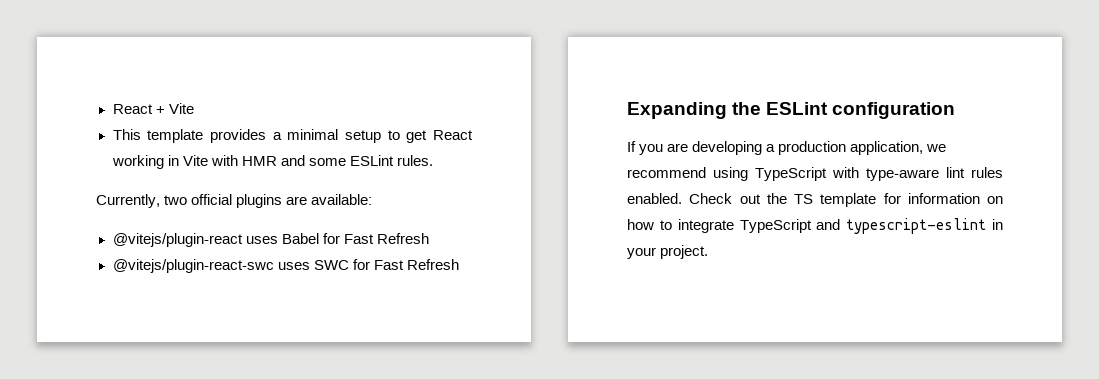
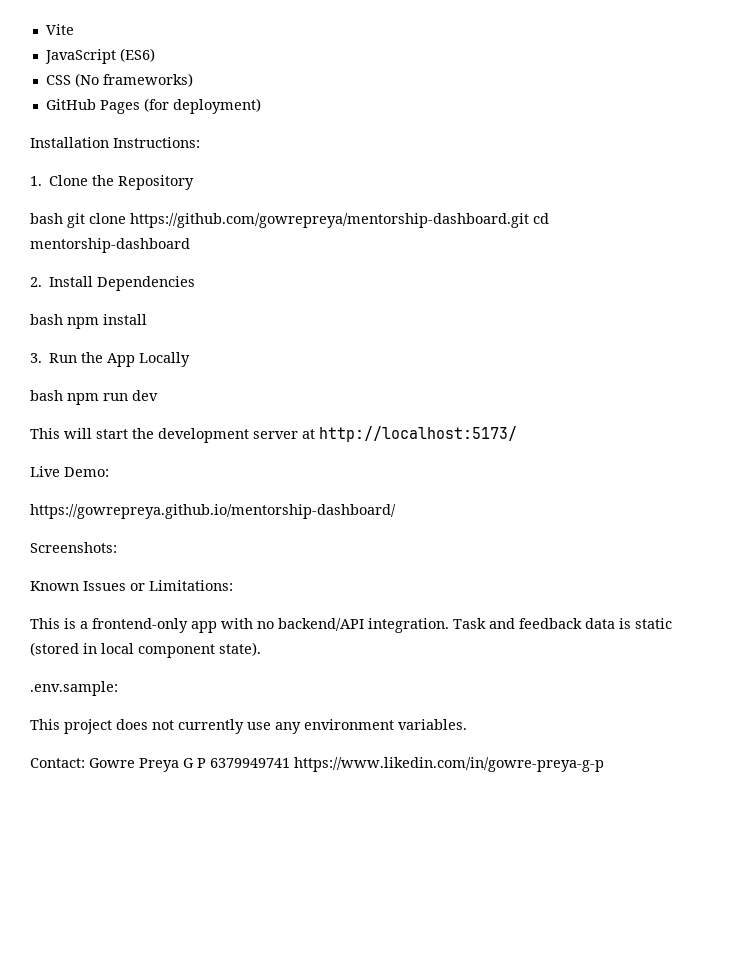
- React + Vite
+ Vite
- This template provides a minimal setup to get React working in Vite with HMR and some ESLint rules.
- Currently, two official plugins are available:
- @vitejs/plugin-react uses Babel for Fast Refresh
- @vitejs/plugin-react-swc uses SWC for Fast Refresh
- Expanding the ESLint configuration
- If you are developing a production application, we recommend using TypeScript with type-aware lint rules enabled. Check out the TS template for information on how to integrate TypeScript and typescript-eslint in your project.
+ JavaScript (ES6)
+ CSS (No frameworks)
+ GitHub Pages (for deployment)
+ Installation Instructions:
+ 1. Clone the Repository
+ bash git clone https://github.com/gowrepreya/mentorship-dashboard.git cd mentorship-dashboard
+ 2. Install Dependencies
+ bash npm install
+ 3. Run the App Locally
+ bash npm run dev
+ This will start the development server at http://localhost:5173/
+ Live Demo:
+ https://gowrepreya.github.io/mentorship-dashboard/
+ Screenshots:
+ Known Issues or Limitations:
+ This is a frontend-only app with no backend/API integration. Task and feedback data is static (stored in local component state).
+ .env.sample:
+ This project does not currently use any environment variables.
+ Contact: Gowre Preya G P 6379949741 https://www.likedin.com/in/gowre-preya-g-p

